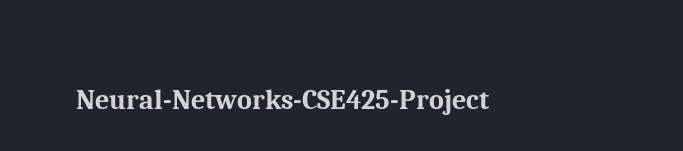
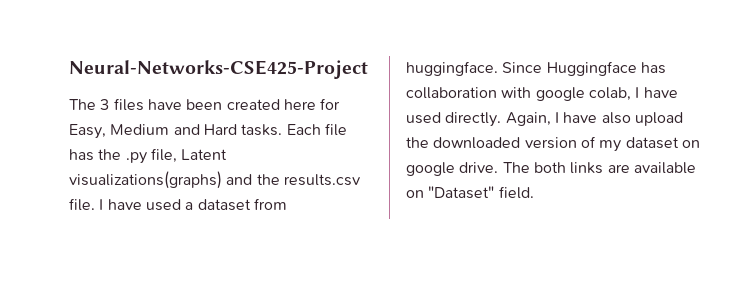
+ The 3 files have been created here for Easy, Medium and Hard tasks. Each file has the .py file, Latent visualizations(graphs) and the results.csv file. I have used a dataset from huggingface. Since Huggingface has collaboration with google colab, I have used directly. Again, I have also upload the downloaded version of my dataset on google drive. The both links are available on "Dataset" field.

